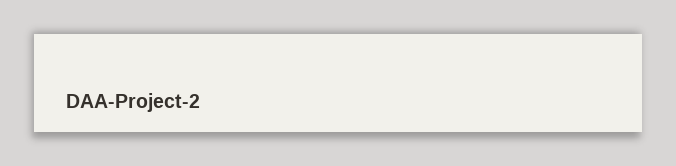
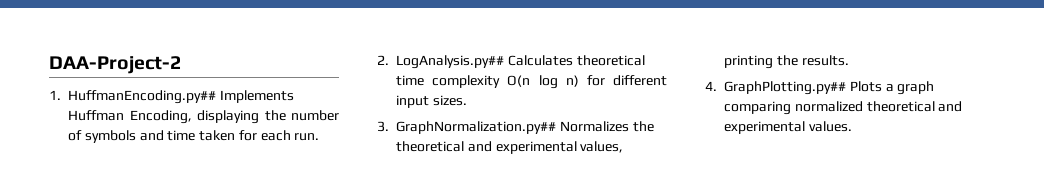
+ 1. HuffmanEncoding.py## Implements Huffman Encoding, displaying the number of symbols and time taken for each run.
+ 2. LogAnalysis.py## Calculates theoretical time complexity O(n log n) for different input sizes.
+ 3. GraphNormalization.py## Normalizes the theoretical and experimental values, printing the results.
+ 4. GraphPlotting.py## Plots a graph comparing normalized theoretical and experimental values.

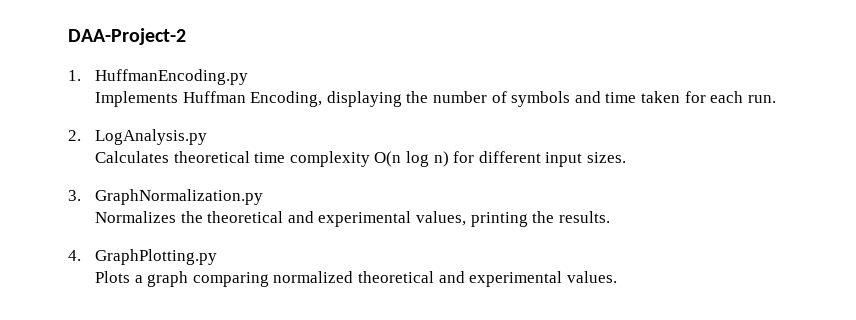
- 1. HuffmanEncoding.py## Implements Huffman Encoding, displaying the number of symbols and time taken for each run.
+ 1. HuffmanEncoding.py
+ Implements Huffman Encoding, displaying the number of symbols and time taken for each run.
- 2. LogAnalysis.py## Calculates theoretical time complexity O(n log n) for different input sizes.
+ 2. LogAnalysis.py
+ Calculates theoretical time complexity O(n log n) for different input sizes.
- 3. GraphNormalization.py## Normalizes the theoretical and experimental values, printing the results.
+ 3. GraphNormalization.py
+ Normalizes the theoretical and experimental values, printing the results.
- 4. GraphPlotting.py## Plots a graph comparing normalized theoretical and experimental values.
+ 4. GraphPlotting.py
+ Plots a graph comparing normalized theoretical and experimental values.

